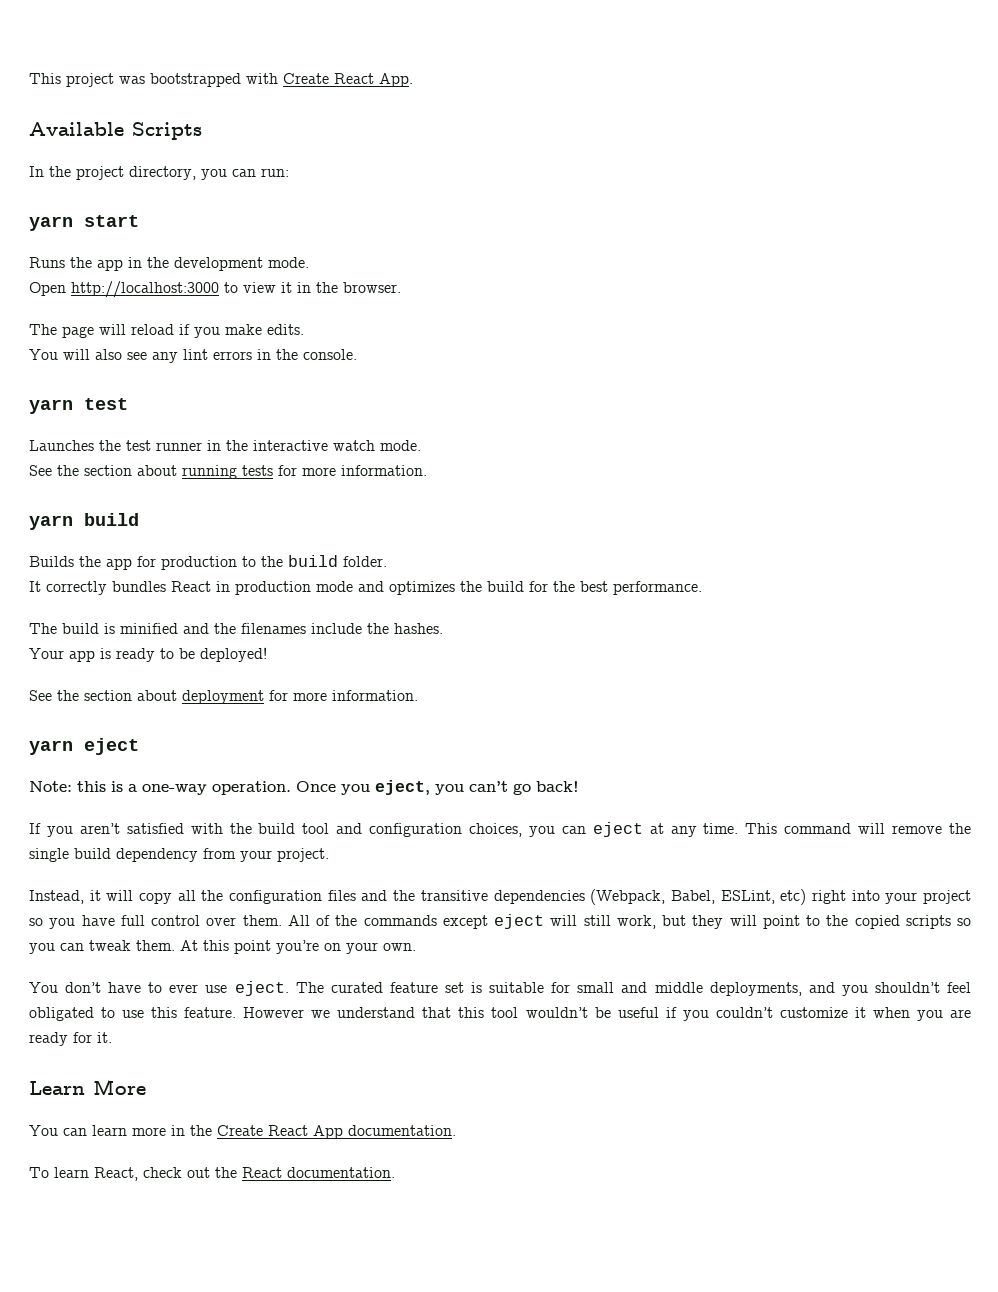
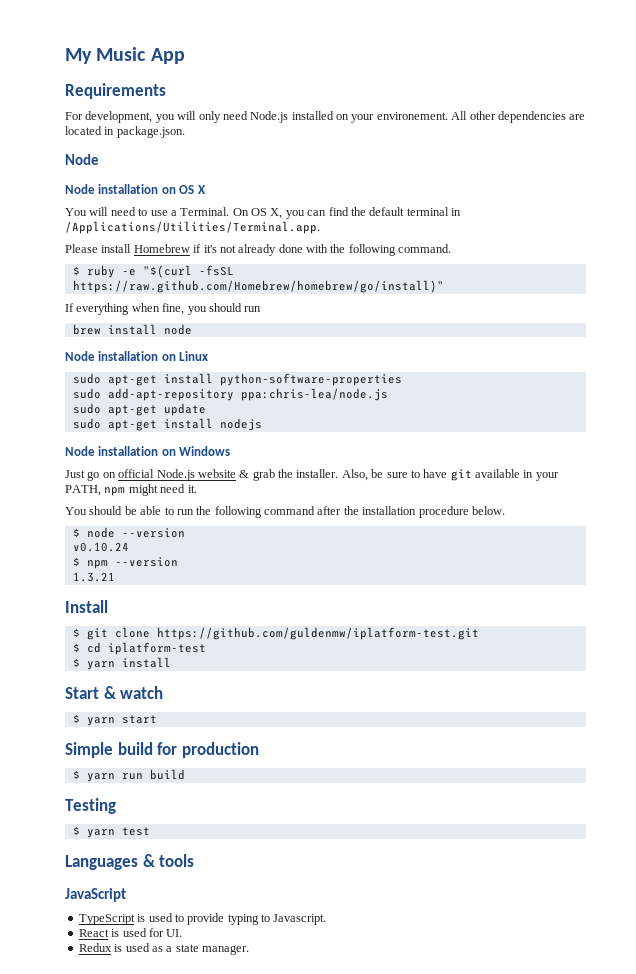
- This project was bootstrapped with Create React App.
- Available Scripts
- In the project directory, you can run:
- yarn start
- Runs the app in the development mode.
- Open http://localhost:3000 to view it in the browser.
- The page will reload if you make edits.
- You will also see any lint errors in the console.
- yarn test
- Launches the test runner in the interactive watch mode.
- See the section about running tests for more information.
- yarn build
- Builds the app for production to the build folder.
- It correctly bundles React in production mode and optimizes the build for the best performance.
- The build is minified and the filenames include the hashes.
- Your app is ready to be deployed!
- See the section about deployment for more information.
- yarn eject
- Note: this is a one-way operation. Once you eject, you can’t go back!
- If you aren’t satisfied with the build tool and configuration choices, you can eject at any time. This command will remove the single build dependency from your project.
- Instead, it will copy all the configuration files and the transitive dependencies (Webpack, Babel, ESLint, etc) right into your project so you have full control over them. All of the commands except eject will still work, but they will point to the copied scripts so you can tweak them. At this point you’re on your own.
- You don’t have to ever use eject. The curated feature set is suitable for small and middle deployments, and you shouldn’t feel obligated to use this feature. However we understand that this tool wouldn’t be useful if you couldn’t customize it when you are ready for it.
- Learn More
- You can learn more in the Create React App documentation.
- To learn React, check out the React documentation.
+ My Music App
+ Requirements
+ For development, you will only need Node.js installed on your environement. All other dependencies are located in package.json.
+ Node
+ Node installation on OS X
+ You will need to use a Terminal. On OS X, you can find the default terminal in /Applications/Utilities/Terminal.app.
+ Please install Homebrew if it's not already done with the following command.
+ $ ruby -e "$(curl -fsSL https://raw.github.com/Homebrew/homebrew/go/install)"
+ If everything when fine, you should run
+ brew install node
+ Node installation on Linux
+ sudo apt-get install python-software-properties
+ sudo add-apt-repository ppa:chris-lea/node.js
+ sudo apt-get update
+ sudo apt-get install nodejs
+ Node installation on Windows
+ Just go on official Node.js website & grab the installer. Also, be sure to have git available in your PATH, npm might need it.
+ You should be able to run the following command after the installation procedure below.
+ $ node --version
+ v0.10.24
+ $ npm --version
+ 1.3.21
+ Install
+ $ git clone https://github.com/guldenmw/iplatform-test.git
+ $ cd iplatform-test
+ $ yarn install
+ Start & watch
+ $ yarn start
+ Simple build for production
+ $ yarn run build
+ Testing
+ $ yarn test
+ Languages & tools
+ JavaScript
+ TypeScript is used to provide typing to Javascript.
+ React is used for UI.
+ Redux is used as a state manager.

